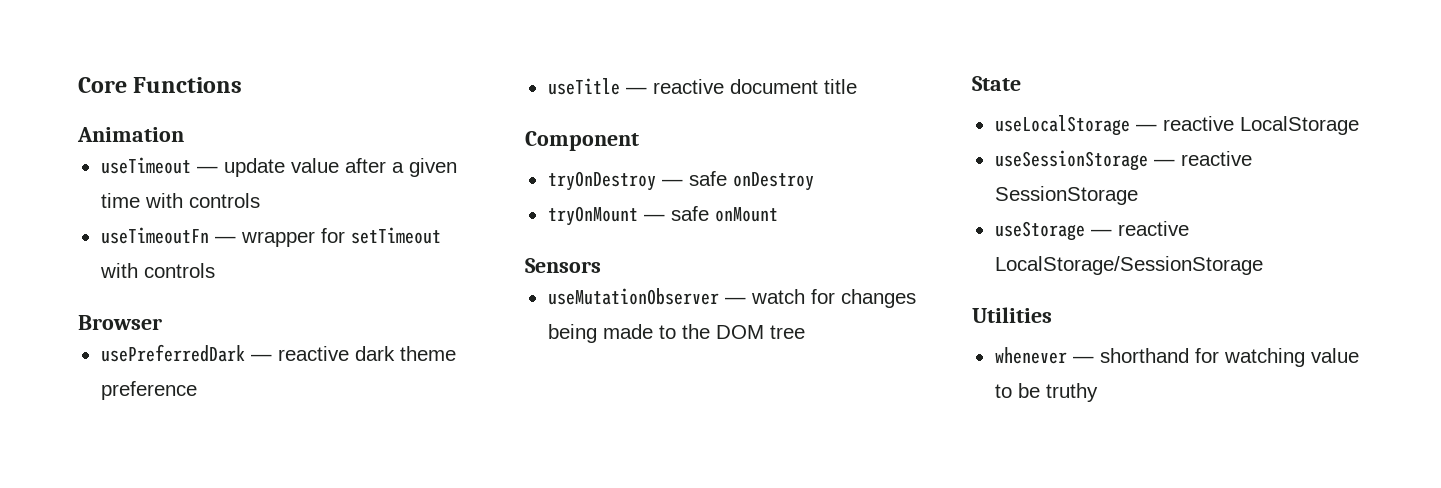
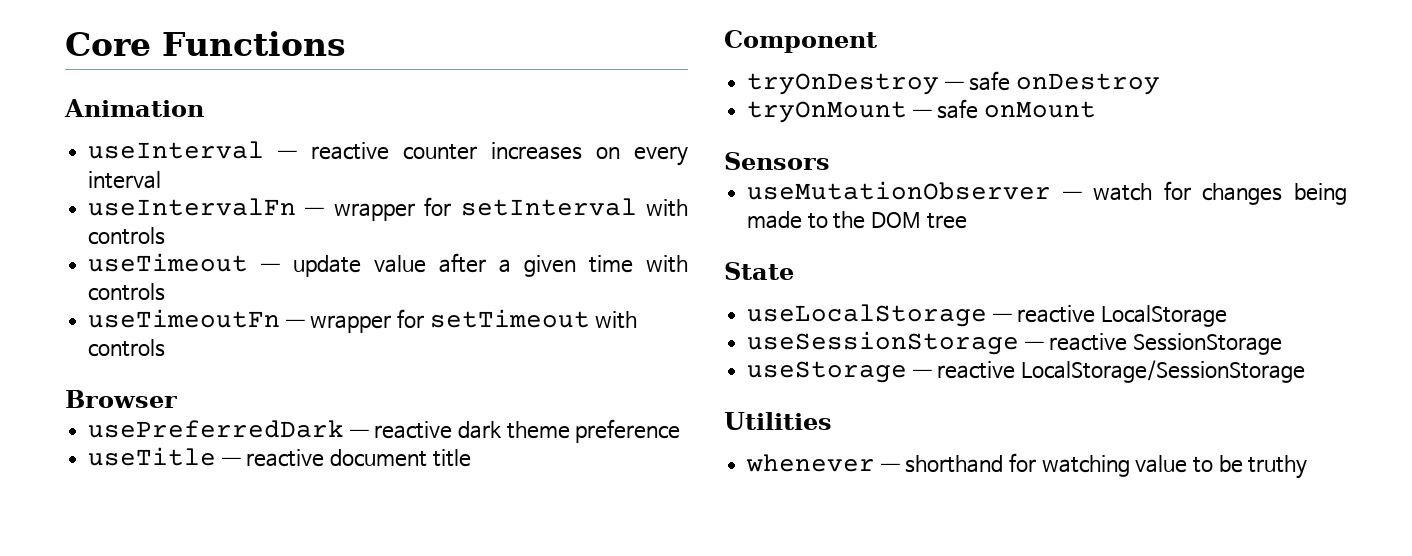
+ useInterval — reactive counter increases on every interval
+ useIntervalFn — wrapper for setInterval with controls

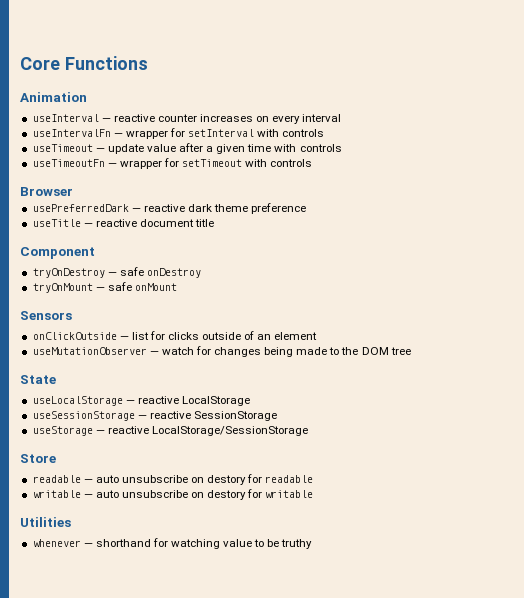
+ onClickOutside — list for clicks outside of an element
+ Store
+ readable — auto unsubscribe on destory for readable
+ writable — auto unsubscribe on destory for writable

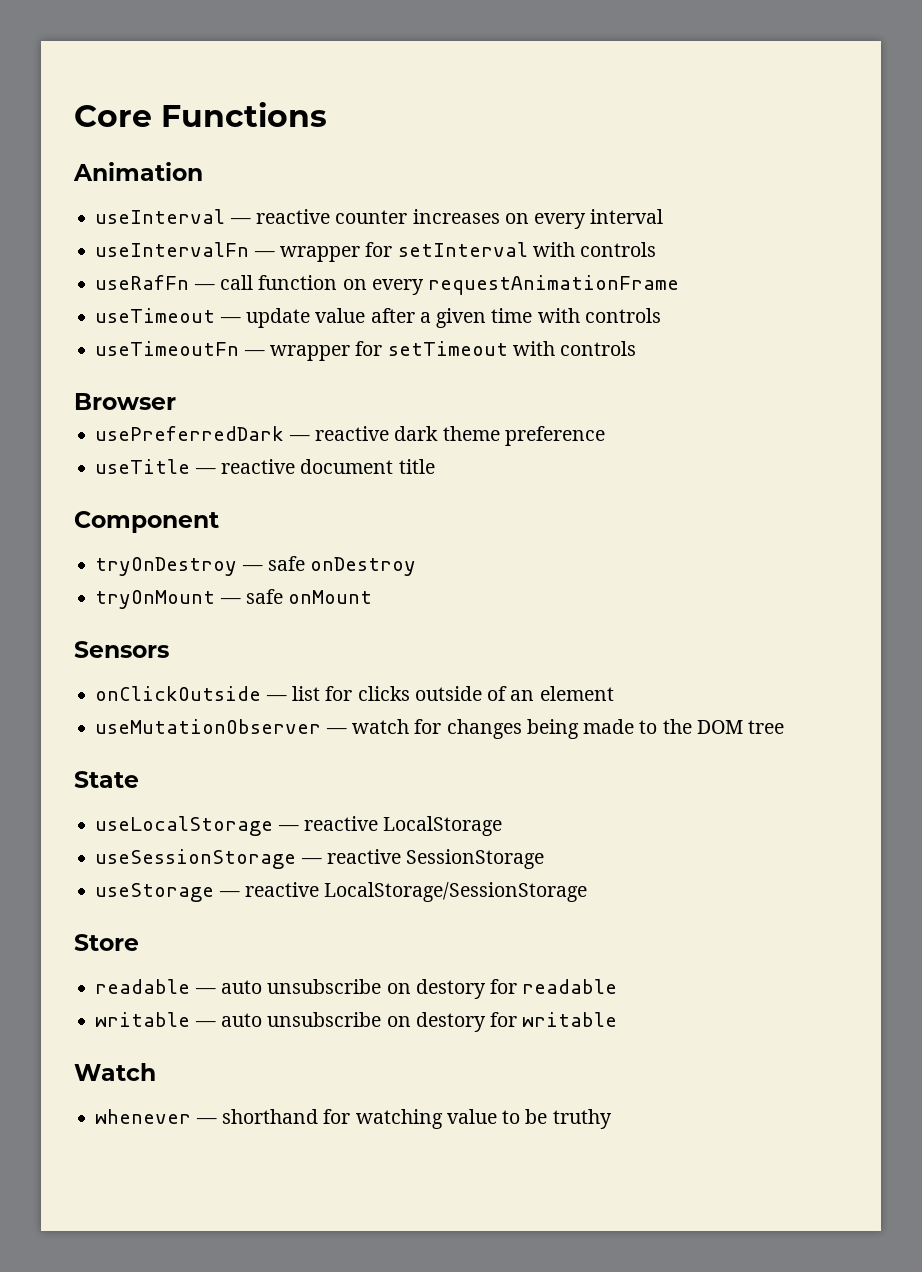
+ useRafFn — call function on every requestAnimationFrame
- Utilities
+ Watch

